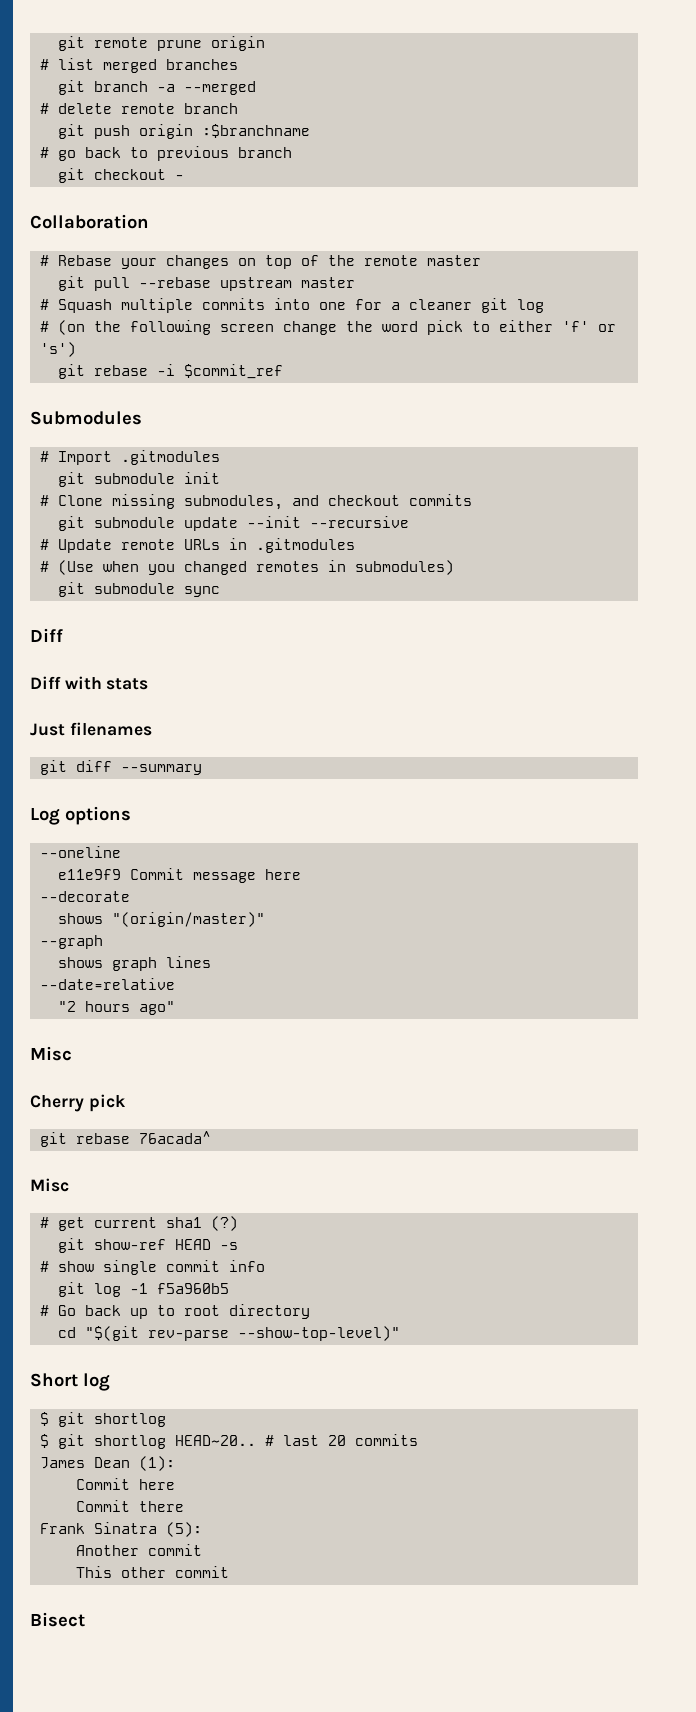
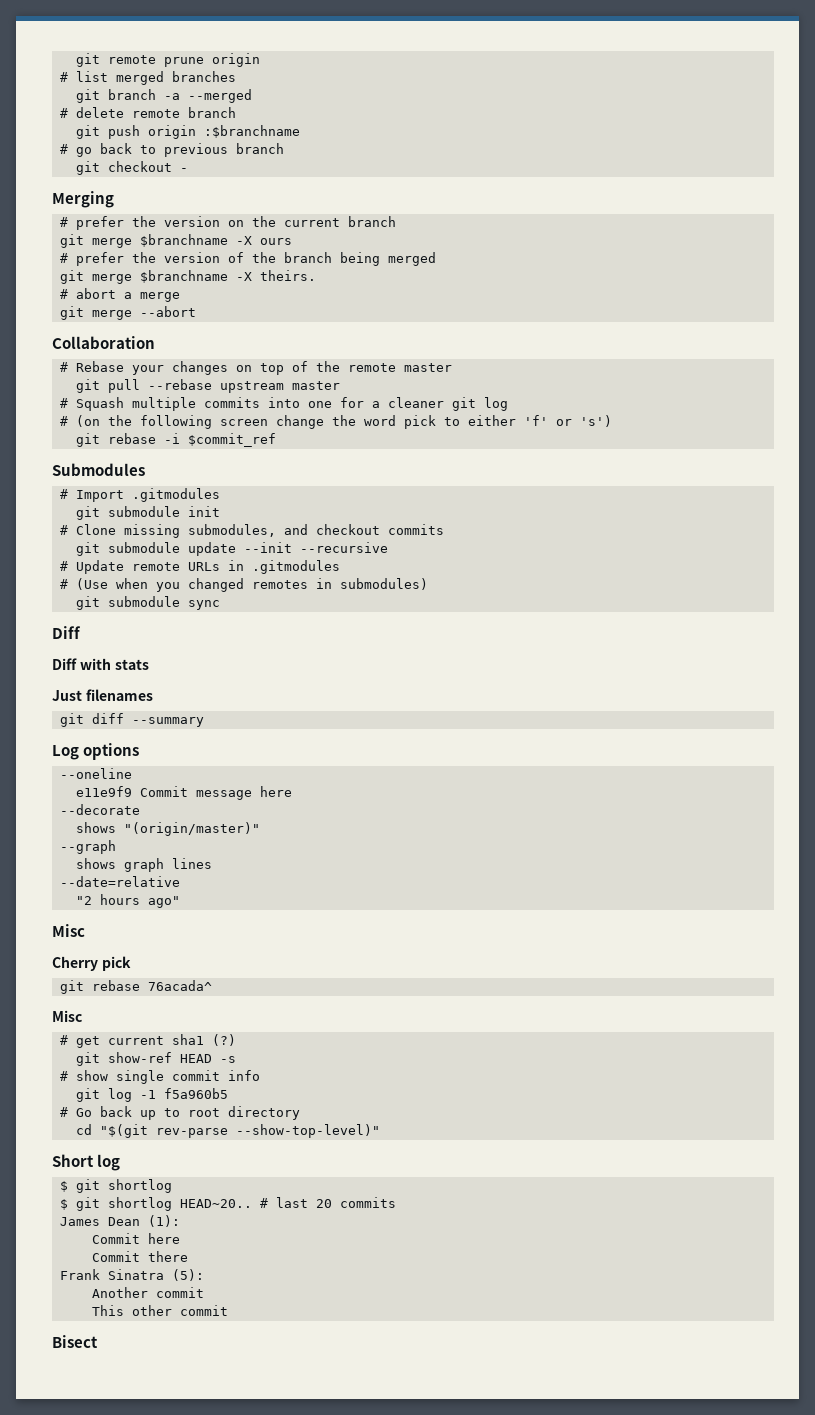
+ Merging
+ # prefer the version on the current branch
+ git merge $branchname -X ours
+ # prefer the version of the branch being merged
+ git merge $branchname -X theirs.
+ # abort a merge
+ git merge --abort

